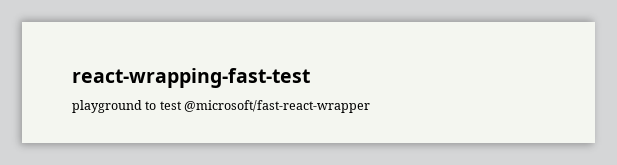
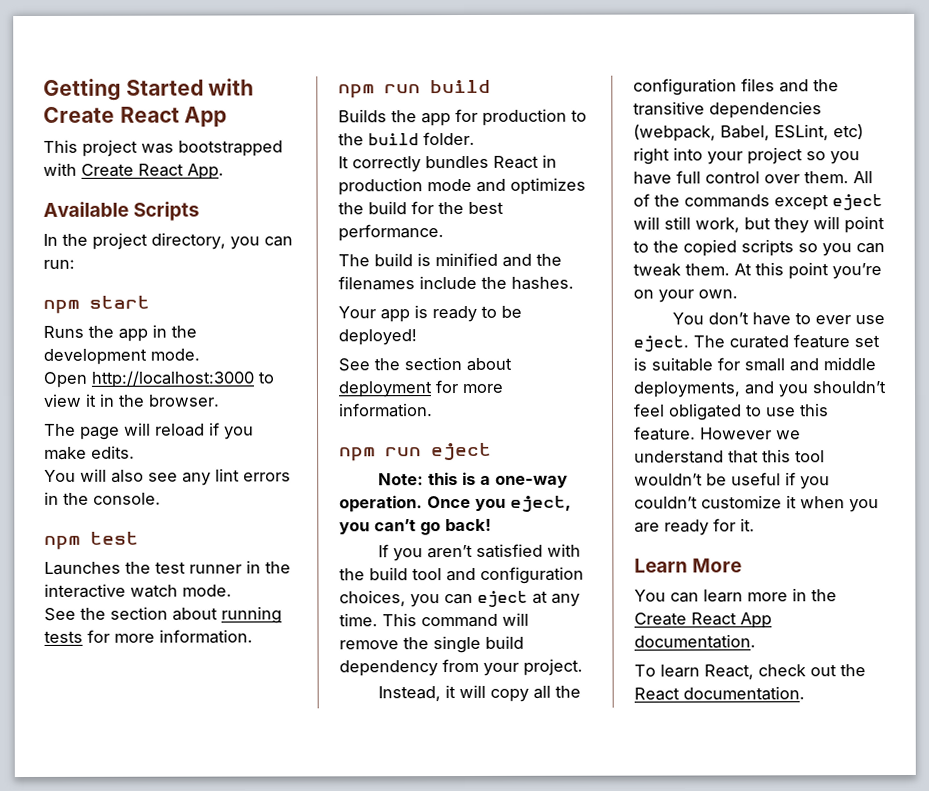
- react-wrapping-fast-test
- playground to test @microsoft/fast-react-wrapper
+ Getting Started with Create React App
+ This project was bootstrapped with Create React App.
+ Available Scripts
+ In the project directory, you can run:
+ npm start
+ Runs the app in the development mode.
+ Open http://localhost:3000 to view it in the browser.
+ The page will reload if you make edits.
+ You will also see any lint errors in the console.
+ npm test
+ Launches the test runner in the interactive watch mode.
+ See the section about running tests for more information.
+ npm run build
+ Builds the app for production to the build folder.
+ It correctly bundles React in production mode and optimizes the build for the best performance.
+ The build is minified and the filenames include the hashes.
+ Your app is ready to be deployed!
+ See the section about deployment for more information.
+ npm run eject
+ Note: this is a one-way operation. Once you eject, you can’t go back!
+ If you aren’t satisfied with the build tool and configuration choices, you can eject at any time. This command will remove the single build dependency from your project.
+ Instead, it will copy all the configuration files and the transitive dependencies (webpack, Babel, ESLint, etc) right into your project so you have full control over them. All of the commands except eject will still work, but they will point to the copied scripts so you can tweak them. At this point you’re on your own.
+ You don’t have to ever use eject. The curated feature set is suitable for small and middle deployments, and you shouldn’t feel obligated to use this feature. However we understand that this tool wouldn’t be useful if you couldn’t customize it when you are ready for it.
+ Learn More
+ You can learn more in the Create React App documentation.
+ To learn React, check out the React documentation.

